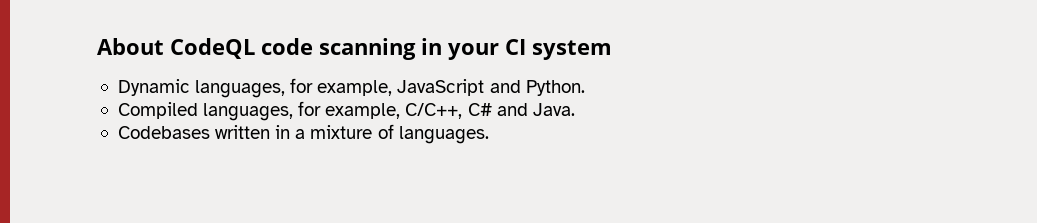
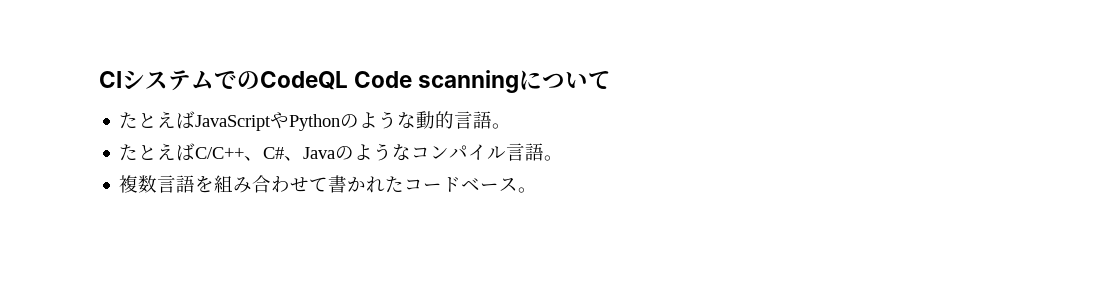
- About CodeQL code scanning in your CI system
- Dynamic languages, for example, JavaScript and Python.
- Compiled languages, for example, C/C++, C# and Java.
- Codebases written in a mixture of languages.
+ CIシステムでのCodeQL Code scanningについて
+ たとえばJavaScriptやPythonのような動的言語。
+ たとえばC/C++、C#、Javaのようなコンパイル言語。
+ 複数言語を組み合わせて書かれたコードベース。

